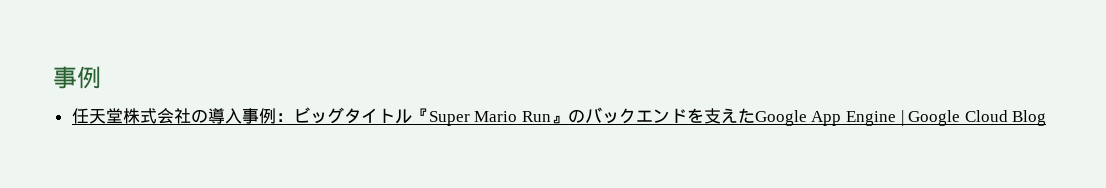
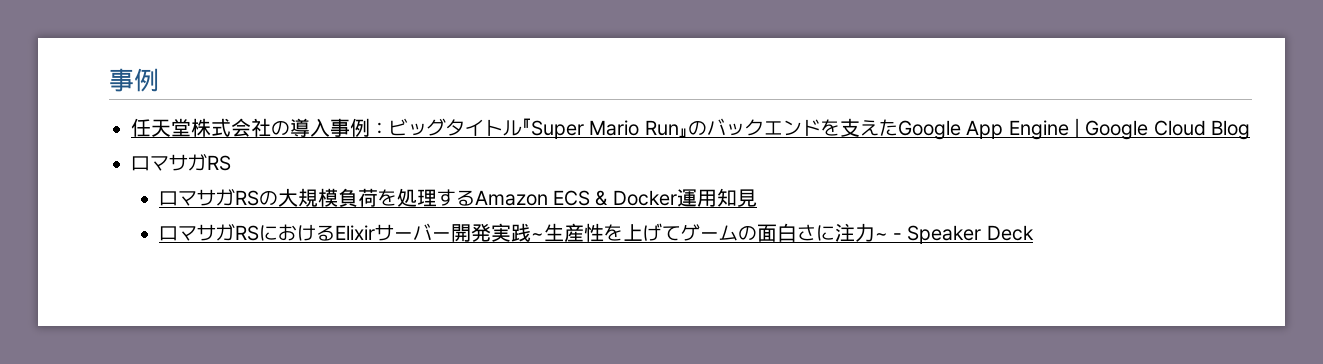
  任天堂株式会社の導入事例：ビッグタイトル『Super Mario Run』のバックエンドを支えたGoogle App Engine | Google Cloud Blog
+ ロマサガRS
+ ロマサガRSの大規模負荷を処理するAmazon ECS & Docker運用知見
+ ロマサガRSにおけるElixirサーバー開発実践~生産性を上げてゲームの面白さに注力~ - Speaker Deck

